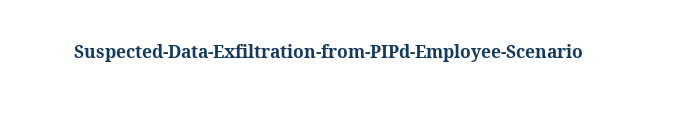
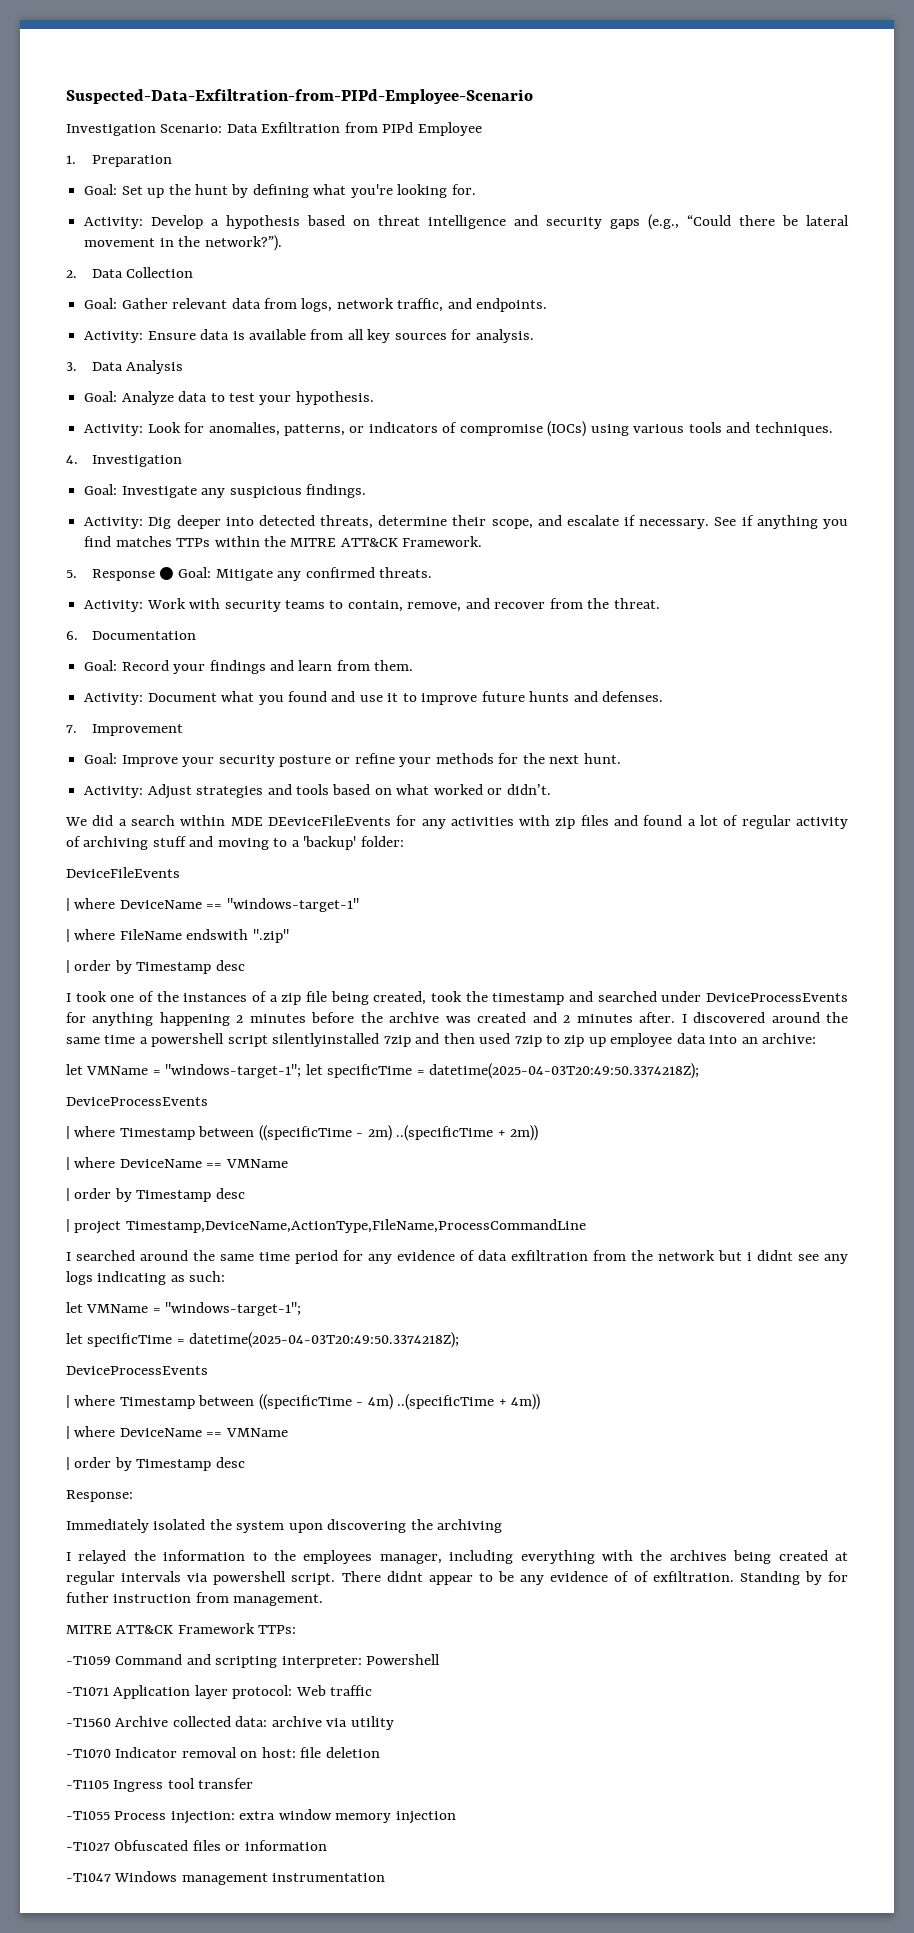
+ Investigation Scenario: Data Exfiltration from PIPd Employee
+ 1. Preparation
+ Goal: Set up the hunt by defining what you're looking for.
+ Activity: Develop a hypothesis based on threat intelligence and security gaps (e.g., “Could there be lateral movement in the network?”).
+ 2. Data Collection
+ Goal: Gather relevant data from logs, network traffic, and endpoints.
+ Activity: Ensure data is available from all key sources for analysis.
+ 3. Data Analysis
+ Goal: Analyze data to test your hypothesis.
+ Activity: Look for anomalies, patterns, or indicators of compromise (IOCs) using various tools and techniques.
+ 4. Investigation
+ Goal: Investigate any suspicious findings.
+ Activity: Dig deeper into detected threats, determine their scope, and escalate if necessary. See if anything you find matches TTPs within the MITRE ATT&CK Framework.
+ 5. Response ● Goal: Mitigate any confirmed threats.
+ Activity: Work with security teams to contain, remove, and recover from the threat.
+ 6. Documentation
+ Goal: Record your findings and learn from them.
+ Activity: Document what you found and use it to improve future hunts and defenses.
+ 7. Improvement
+ Goal: Improve your security posture or refine your methods for the next hunt.
+ Activity: Adjust strategies and tools based on what worked or didn’t.
+ We did a search within MDE DEeviceFileEvents for any activities with zip files and found a lot of regular activity of archiving stuff and moving to a 'backup' folder:
+ DeviceFileEvents
+ | where DeviceName == "windows-target-1"
+ | where FileName endswith ".zip"
+ | order by Timestamp desc
+ I took one of the instances of a zip file being created, took the timestamp and searched under DeviceProcessEvents for anything happening 2 minutes before the archive was created and 2 minutes after. I discovered around the same time a powershell script silentlyinstalled 7zip and then used 7zip to zip up employee data into an archive:
+ let VMName = "windows-target-1"; let specificTime = datetime(2025-04-03T20:49:50.3374218Z);
+ DeviceProcessEvents
+ | where Timestamp between ((specificTime - 2m) ..(specificTime + 2m))
+ | where DeviceName == VMName
+ | order by Timestamp desc
+ | project Timestamp,DeviceName,ActionType,FileName,ProcessCommandLine
+ I searched around the same time period for any evidence of data exfiltration from the network but i didnt see any logs indicating as such:
+ let VMName = "windows-target-1";
+ let specificTime = datetime(2025-04-03T20:49:50.3374218Z);
+ DeviceProcessEvents
+ | where Timestamp between ((specificTime - 4m) ..(specificTime + 4m))
+ | where DeviceName == VMName
+ | order by Timestamp desc
+ Response:
+ Immediately isolated the system upon discovering the archiving
+ I relayed the information to the employees manager, including everything with the archives being created at regular intervals via powershell script. There didnt appear to be any evidence of of exfiltration. Standing by for futher instruction from management.
+ MITRE ATT&CK Framework TTPs:
+ -T1059 Command and scripting interpreter: Powershell
+ -T1071 Application layer protocol: Web traffic
+ -T1560 Archive collected data: archive via utility
+ -T1070 Indicator removal on host: file deletion
+ -T1105 Ingress tool transfer
+ -T1055 Process injection: extra window memory injection
+ -T1027 Obfuscated files or information
+ -T1047 Windows management instrumentation

